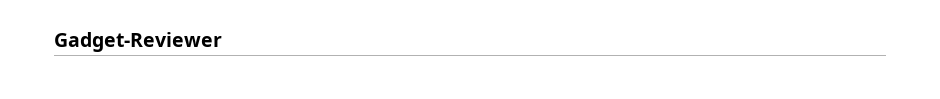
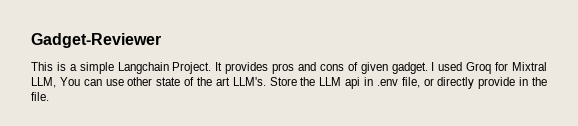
+ This is a simple Langchain Project. It provides pros and cons of given gadget. I used Groq for Mixtral LLM, You can use other state of the art LLM's. Store the LLM api in .env file, or directly provide in the file.

